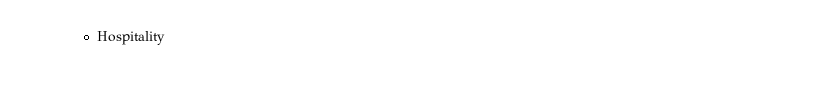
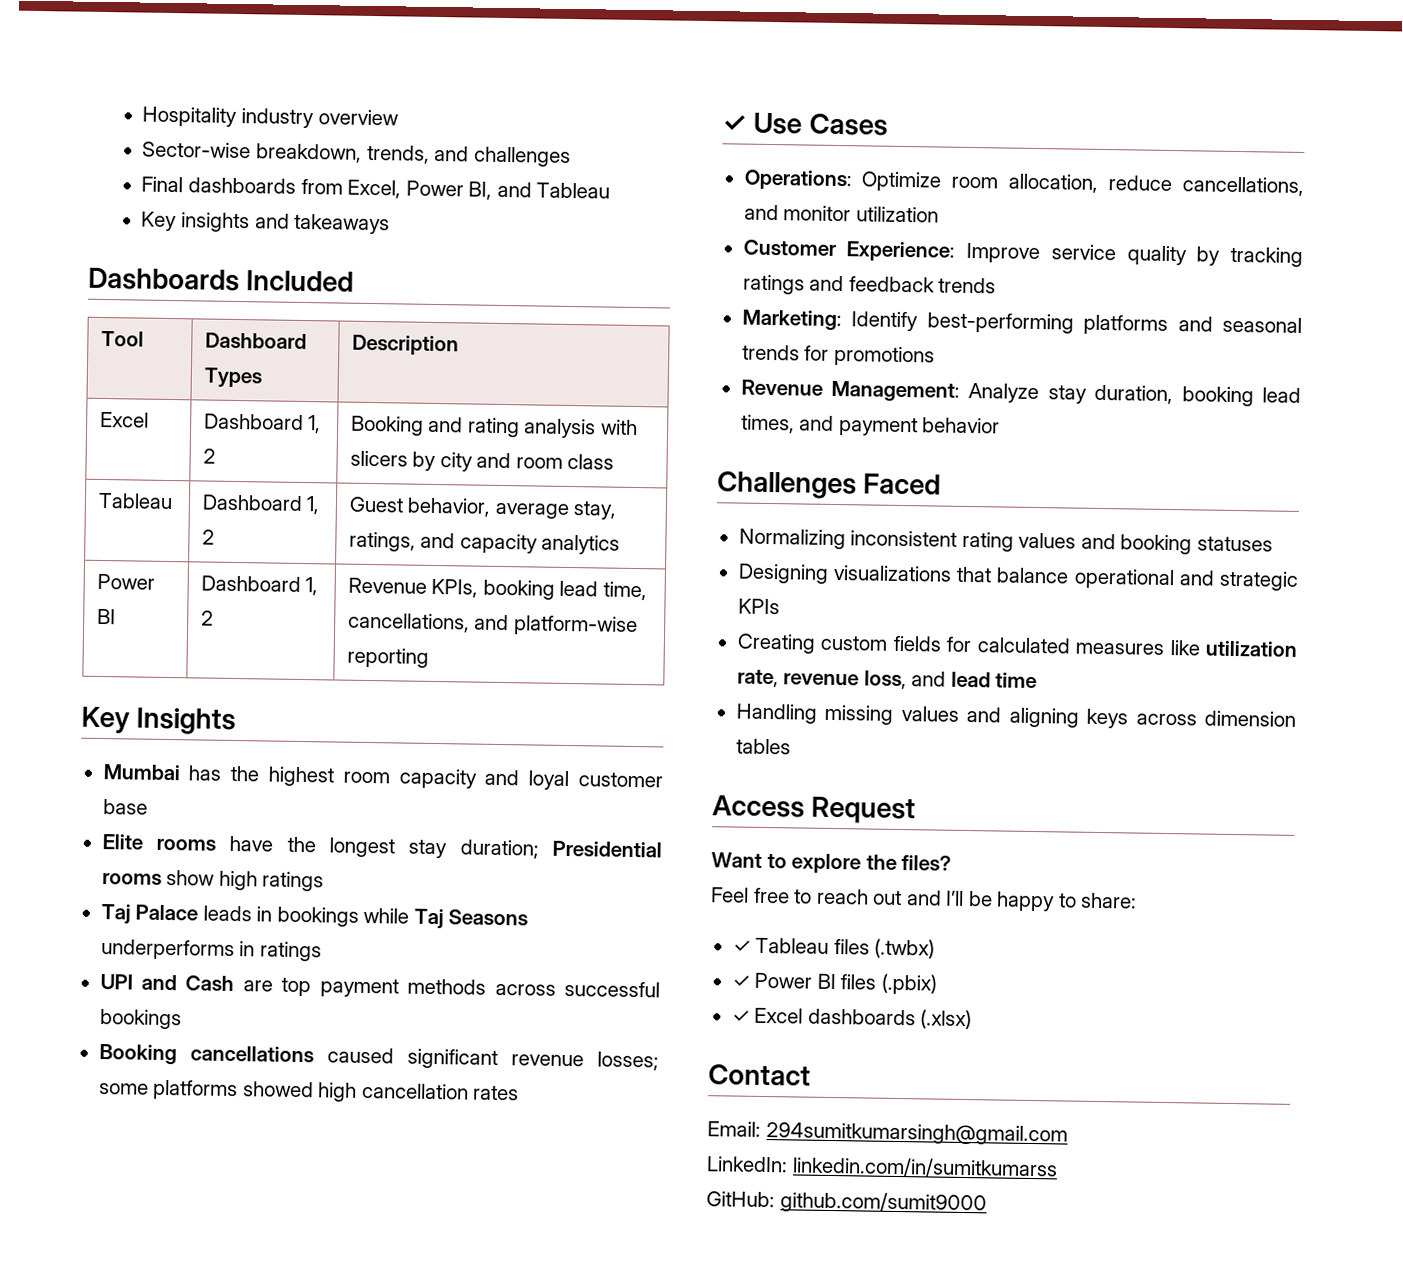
- Hospitality
+ Hospitality industry overview
+ Sector-wise breakdown, trends, and challenges
+ Final dashboards from Excel, Power BI, and Tableau
+ Key insights and takeaways
+ Dashboards Included
+ Tool | Dashboard Types | Description
+ Excel | Dashboard 1, 2 | Booking and rating analysis with slicers by city and room class
+ Tableau | Dashboard 1, 2 | Guest behavior, average stay, ratings, and capacity analytics
+ Power BI | Dashboard 1, 2 | Revenue KPIs, booking lead time, cancellations, and platform-wise reporting
+ Key Insights
+ Mumbai has the highest room capacity and loyal customer base
+ Elite rooms have the longest stay duration; Presidential rooms show high ratings
+ Taj Palace leads in bookings while Taj Seasons underperforms in ratings
+ UPI and Cash are top payment methods across successful bookings
+ Booking cancellations caused significant revenue losses; some platforms showed high cancellation rates
+ ✓ Use Cases
+ Operations: Optimize room allocation, reduce cancellations, and monitor utilization
+ Customer Experience: Improve service quality by tracking ratings and feedback trends
+ Marketing: Identify best-performing platforms and seasonal trends for promotions
+ Revenue Management: Analyze stay duration, booking lead times, and payment behavior
+ Challenges Faced
+ Normalizing inconsistent rating values and booking statuses
+ Designing visualizations that balance operational and strategic KPIs
+ Creating custom fields for calculated measures like utilization rate, revenue loss, and lead time
+ Handling missing values and aligning keys across dimension tables
+ Access Request
+ Want to explore the files?
+ Feel free to reach out and I’ll be happy to share:
+ ✓ Tableau files (.twbx)
+ ✓ Power BI files (.pbix)
+ ✓ Excel dashboards (.xlsx)
+ Contact
+ Email: 294sumitkumarsingh@gmail.com
+ LinkedIn: linkedin.com/in/sumitkumarss
+ GitHub: github.com/sumit9000

